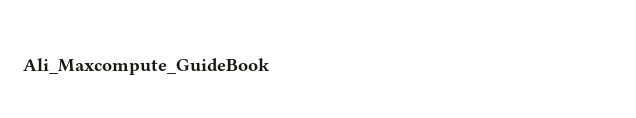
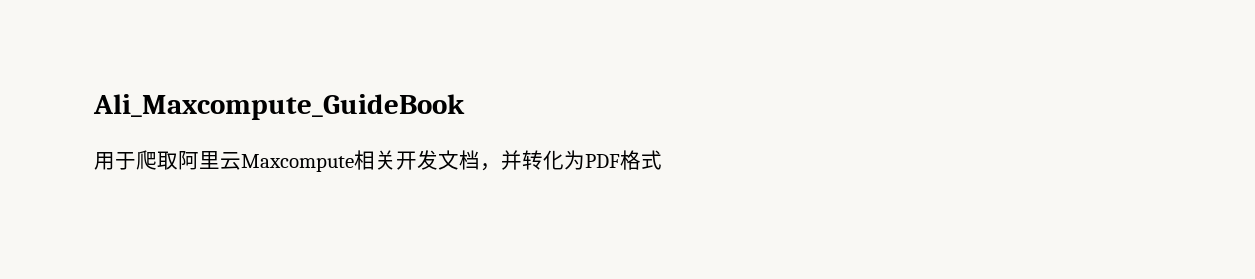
+ 用于爬取阿里云Maxcompute相关开发文档，并转化为PDF格式

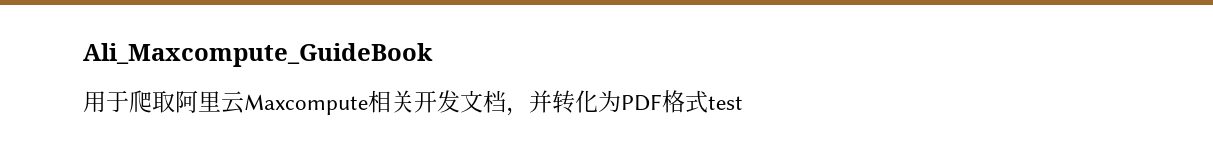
- 用于爬取阿里云Maxcompute相关开发文档，并转化为PDF格式
+ 用于爬取阿里云Maxcompute相关开发文档，并转化为PDF格式test

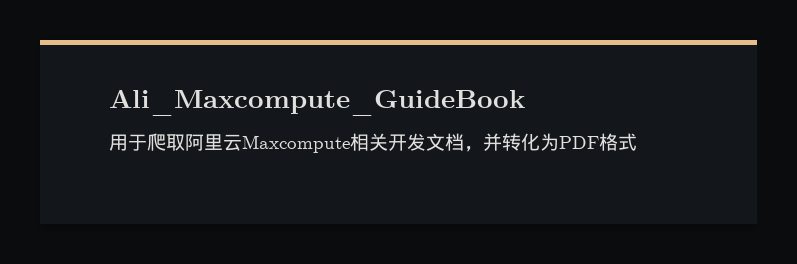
- 用于爬取阿里云Maxcompute相关开发文档，并转化为PDF格式test
+ 用于爬取阿里云Maxcompute相关开发文档，并转化为PDF格式

